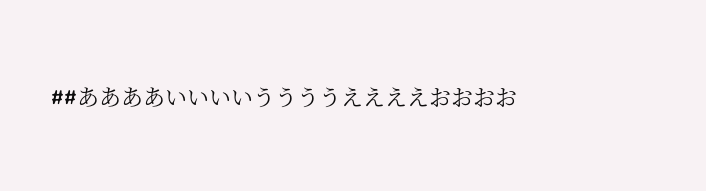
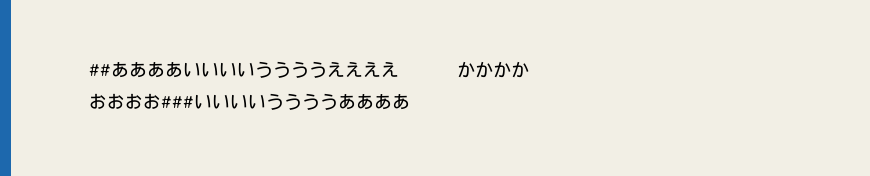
- ##ああああいいいいううううええええおおおお
+ ##ああああいいいいううううええええおおおお###いいいいううううああああかかかか

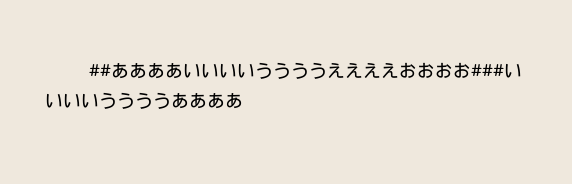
- ##ああああいいいいううううええええおおおお###いいいいううううああああかかかか
+ ##ああああいいいいううううええええおおおお###いいいいううううああああ

